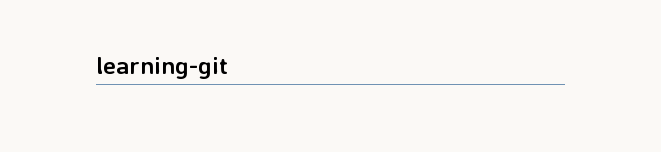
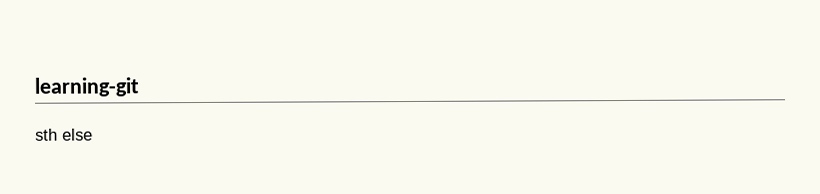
+ sth else

